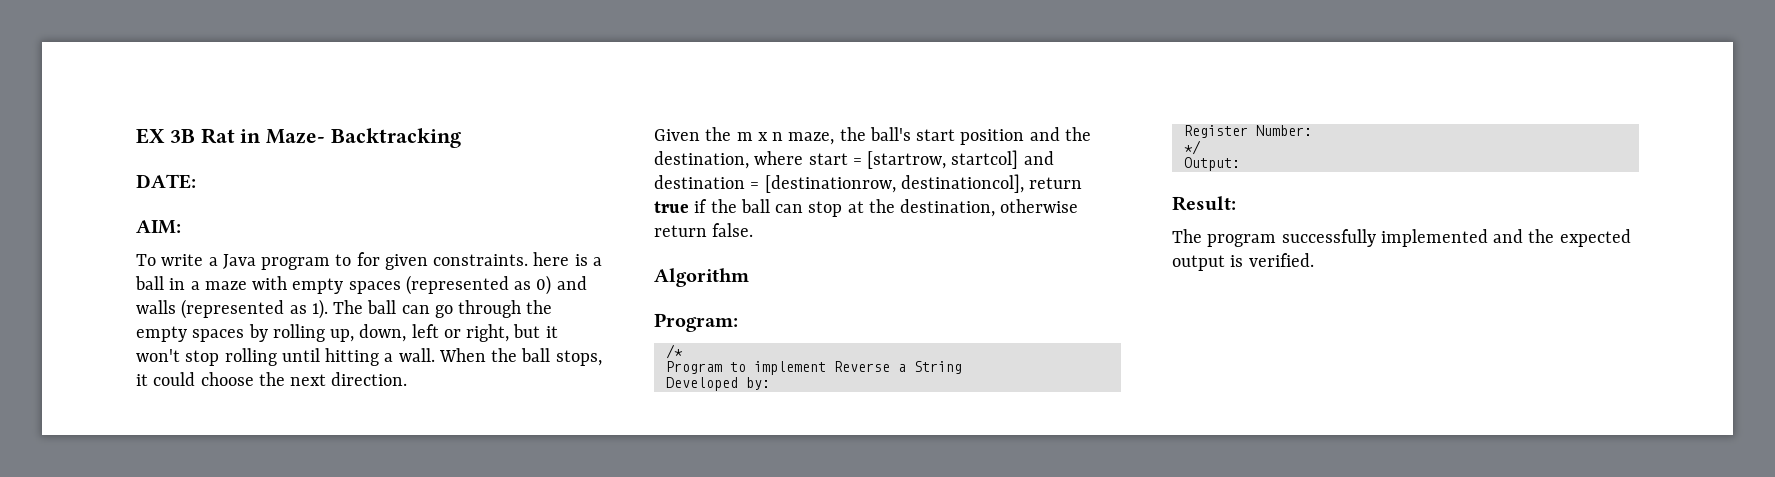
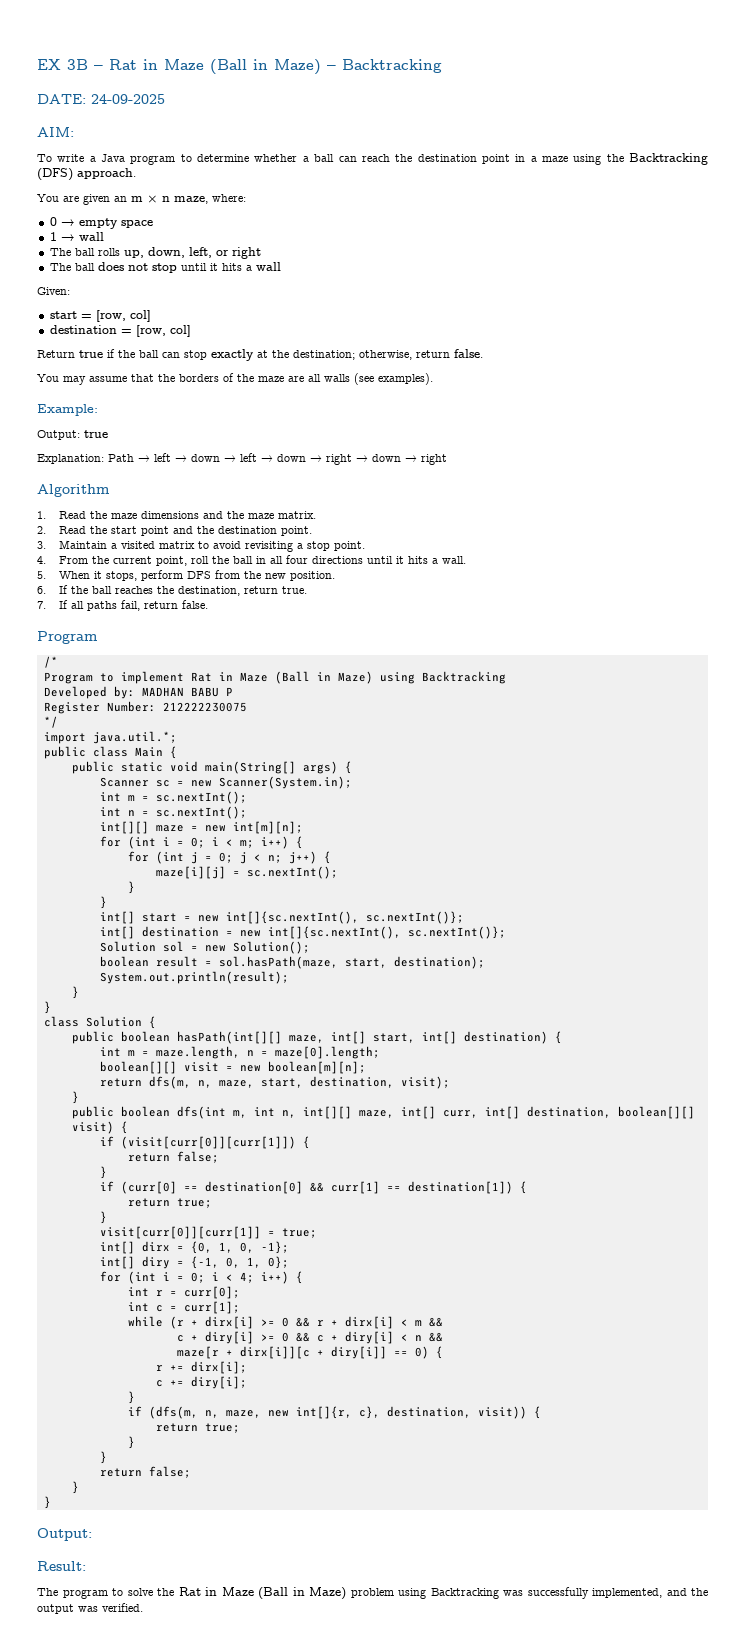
- EX 3B Rat in Maze- Backtracking
+ EX 3B – Rat in Maze (Ball in Maze) – Backtracking
- DATE:
+ DATE: 24-09-2025
- To write a Java program to for given constraints. here is a ball in a maze with empty spaces (represented as 0) and walls (represented as 1). The ball can go through the empty spaces by rolling up, down, left or right, but it won't stop rolling until hitting a wall. When the ball stops, it could choose the next direction.
- Given the m x n maze, the ball's start position and the destination, where start = [startrow, startcol] and destination = [destinationrow, destinationcol], return true if the ball can stop at the destination, otherwise return false.
+ To write a Java program to determine whether a ball can reach the destination point in a maze using the Backtracking (DFS) approach.
+ You are given an m × n maze, where:
+ 0 → empty space
+ 1 → wall
+ The ball rolls up, down, left, or right
+ The ball does not stop until it hits a wall
+ Given:
+ start = [row, col]
+ destination = [row, col]
+ Return true if the ball can stop exactly at the destination; otherwise, return false.
+ You may assume that the borders of the maze are all walls (see examples).
+ Example:
+ Output: true
+ Explanation: Path → left → down → left → down → right → down → right
  Algorithm
- Program:
+ 1. Read the maze dimensions and the maze matrix.
+ 2. Read the start point and the destination point.
+ 3. Maintain a visited matrix to avoid revisiting a stop point.
+ 4. From the current point, roll the ball in all four directions until it hits a wall.
+ 5. When it stops, perform DFS from the new position.
+ 6. If the ball reaches the destination, return true.
+ 7. If all paths fail, return false.
+ Program
  /*
- Program to implement Reverse a String
+ Program to implement Rat in Maze (Ball in Maze) using Backtracking
- Developed by:
+ Developed by: MADHAN BABU P
- Register Number:
+ Register Number: 212222230075
+ import java.util.*;
+ public class Main {
+ public static void main(String[] args) {
+ Scanner sc = new Scanner(System.in);
+ int m = sc.nextInt();
+ int n = sc.nextInt();
+ int[][] maze = new int[m][n];
+ for (int i = 0; i < m; i++) {
+ for (int j = 0; j < n; j++) {
+ maze[i][j] = sc.nextInt();
+ }
+ }
+ int[] start = new int[]{sc.nextInt(), sc.nextInt()};
+ int[] destination = new int[]{sc.nextInt(), sc.nextInt()};
+ Solution sol = new Solution();
+ boolean result = sol.hasPath(maze, start, destination);
+ System.out.println(result);
+ }
+ }
+ class Solution {
+ public boolean hasPath(int[][] maze, int[] start, int[] destination) {
+ int m = maze.length, n = maze[0].length;
+ boolean[][] visit = new boolean[m][n];
+ return dfs(m, n, maze, start, destination, visit);
+ }
+ public boolean dfs(int m, int n, int[][] maze, int[] curr, int[] destination, boolean[][] visit) {
+ if (visit[curr[0]][curr[1]]) {
+ return false;
+ }
+ if (curr[0] == destination[0] && curr[1] == destination[1]) {
+ return true;
+ }
+ visit[curr[0]][curr[1]] = true;
+ int[] dirx = {0, 1, 0, -1};
+ int[] diry = {-1, 0, 1, 0};
+ for (int i = 0; i < 4; i++) {
+ int r = curr[0];
+ int c = curr[1];
+ while (r + dirx[i] >= 0 && r + dirx[i] < m &&
+ c + diry[i] >= 0 && c + diry[i] < n &&
+ maze[r + dirx[i]][c + diry[i]] == 0) {
+ r += dirx[i];
+ c += diry[i];
+ }
+ if (dfs(m, n, maze, new int[]{r, c}, destination, visit)) {
+ return true;
+ }
+ }
+ return false;
+ }
+ }
  Output:
  Result:
- The program successfully implemented and the expected output is verified.
+ The program to solve the Rat in Maze (Ball in Maze) problem using Backtracking was successfully implemented, and the output was verified.

